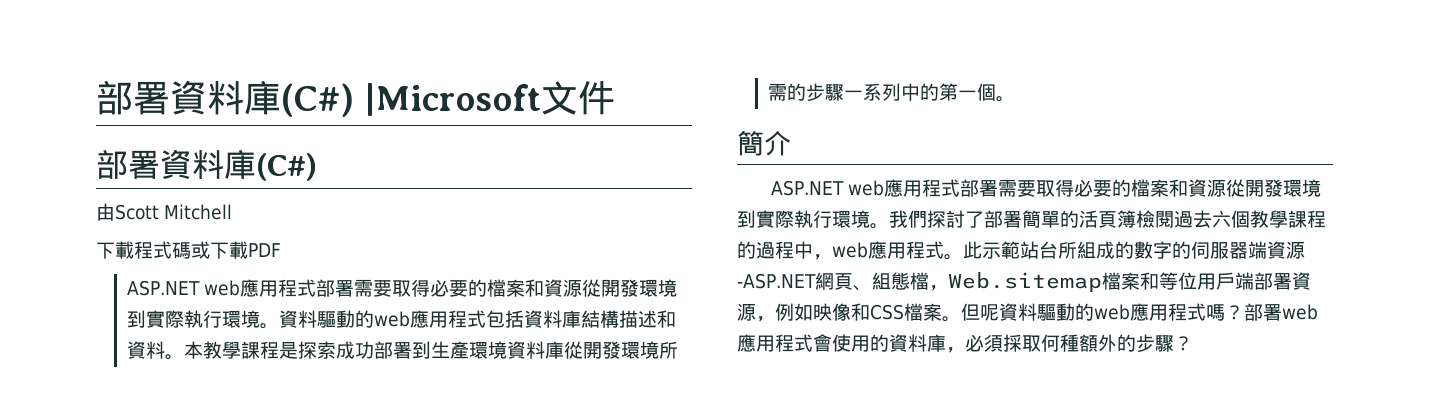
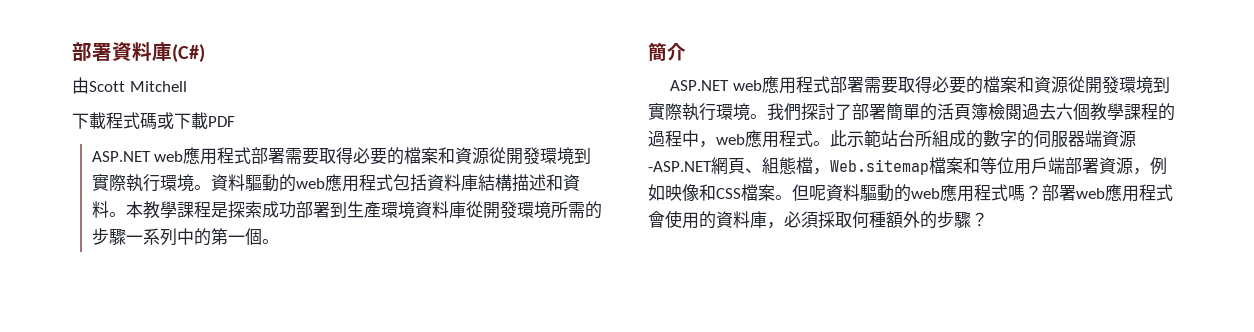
- 部署資料庫(C#) |Microsoft文件

